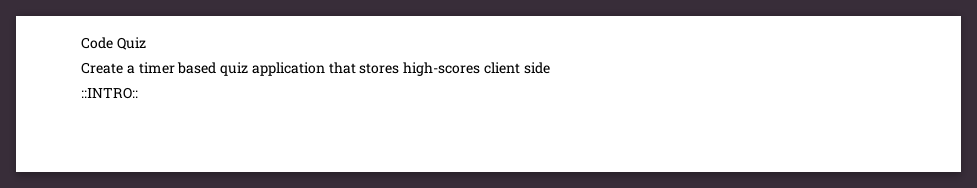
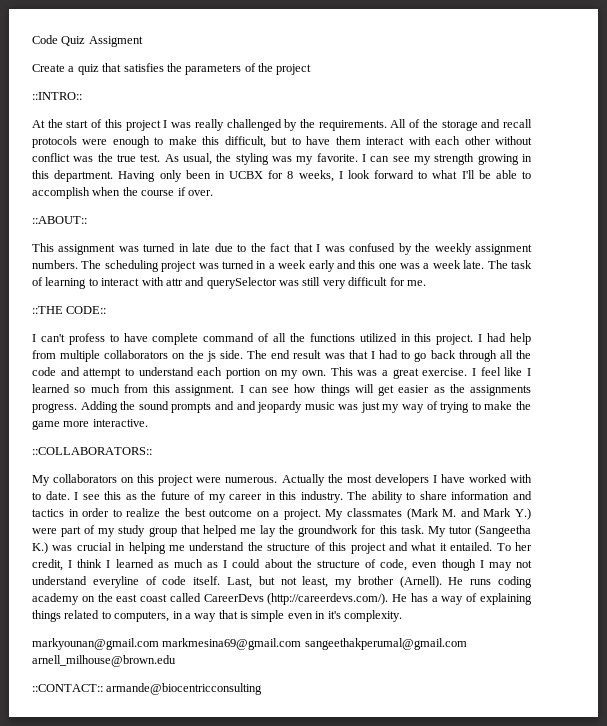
- Code Quiz
+ Code Quiz Assigment
- Create a timer based quiz application that stores high-scores client side
+ Create a quiz that satisfies the parameters of the project
  ::INTRO::
+ At the start of this project I was really challenged by the requirements. All of the storage and recall protocols were enough to make this difficult, but to have them interact with each other without conflict was the true test. As usual, the styling was my favorite. I can see my strength growing in this department. Having only been in UCBX for 8 weeks, I look forward to what I'll be able to accomplish when the course if over.
+ ::ABOUT::
+ This assignment was turned in late due to the fact that I was confused by the weekly assignment numbers. The scheduling project was turned in a week early and this one was a week late. The task of learning to interact with attr and querySelector was still very difficult for me.
+ ::THE CODE::
+ I can't profess to have complete command of all the functions utilized in this project. I had help from multiple collaborators on the js side. The end result was that I had to go back through all the code and attempt to understand each portion on my own. This was a great exercise. I feel like I learned so much from this assignment. I can see how things will get easier as the assignments progress. Adding the sound prompts and and jeopardy music was just my way of trying to make the game more interactive.
+ ::COLLABORATORS::
+ My collaborators on this project were numerous. Actually the most developers I have worked with to date. I see this as the future of my career in this industry. The ability to share information and tactics in order to realize the best outcome on a project. My classmates (Mark M. and Mark Y.) were part of my study group that helped me lay the groundwork for this task. My tutor (Sangeetha K.) was crucial in helping me understand the structure of this project and what it entailed. To her credit, I think I learned as much as I could about the structure of code, even though I may not understand everyline of code itself. Last, but not least, my brother (Arnell). He runs coding academy on the east coast called CareerDevs (http://careerdevs.com/). He has a way of explaining things related to computers, in a way that is simple even in it's complexity.
+ markyounan@gmail.com markmesina69@gmail.com sangeethakperumal@gmail.com arnell_milhouse@brown.edu
+ ::CONTACT:: armande@biocentricconsulting

